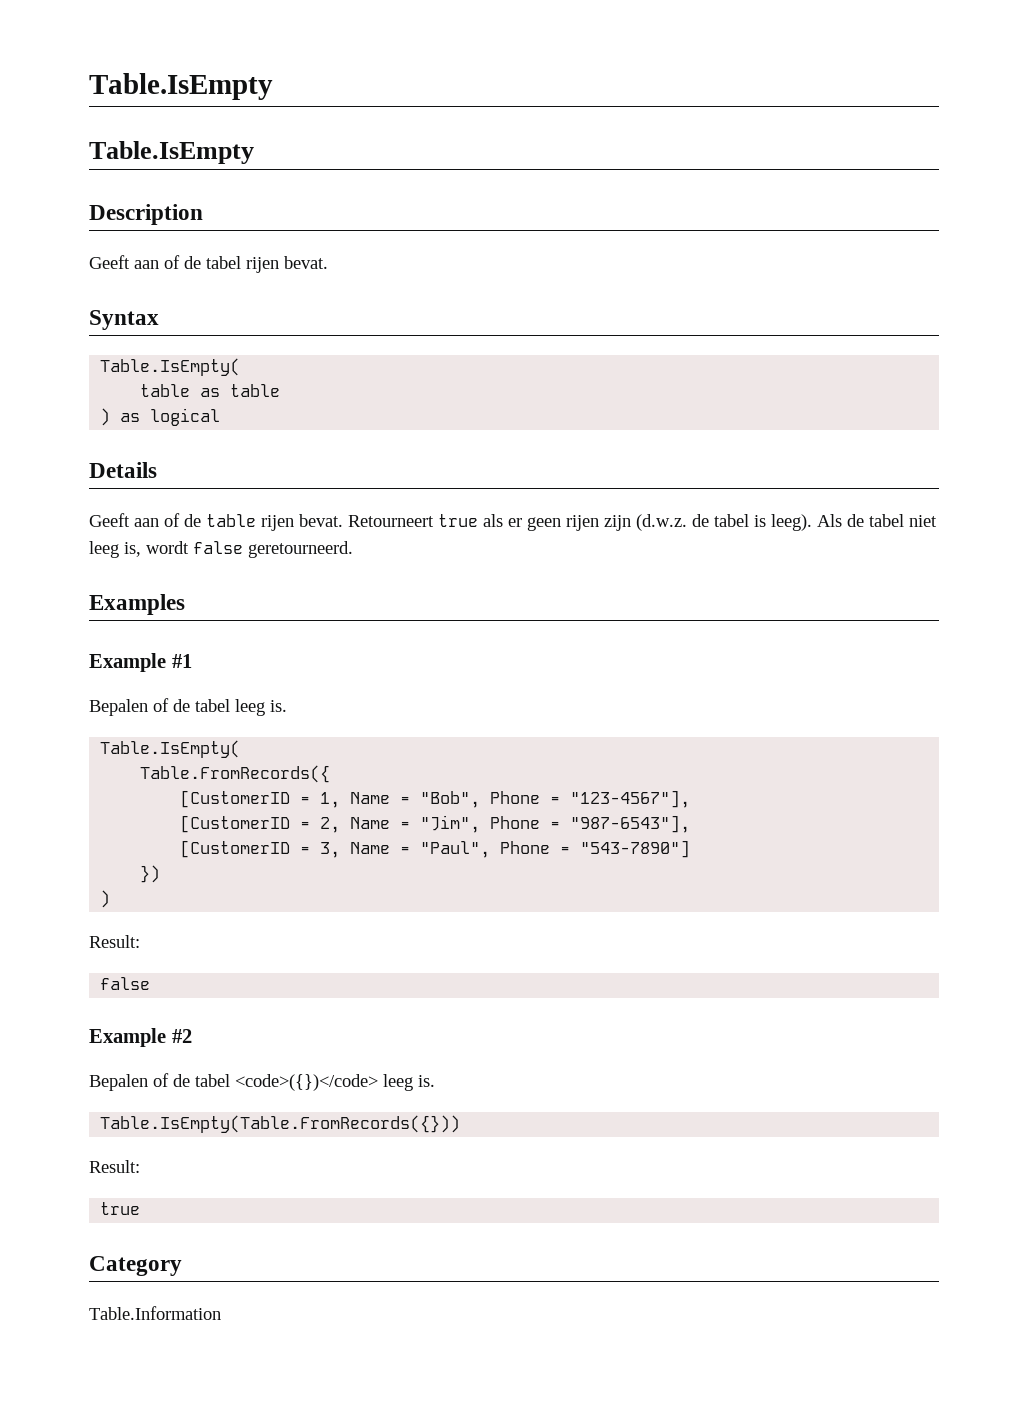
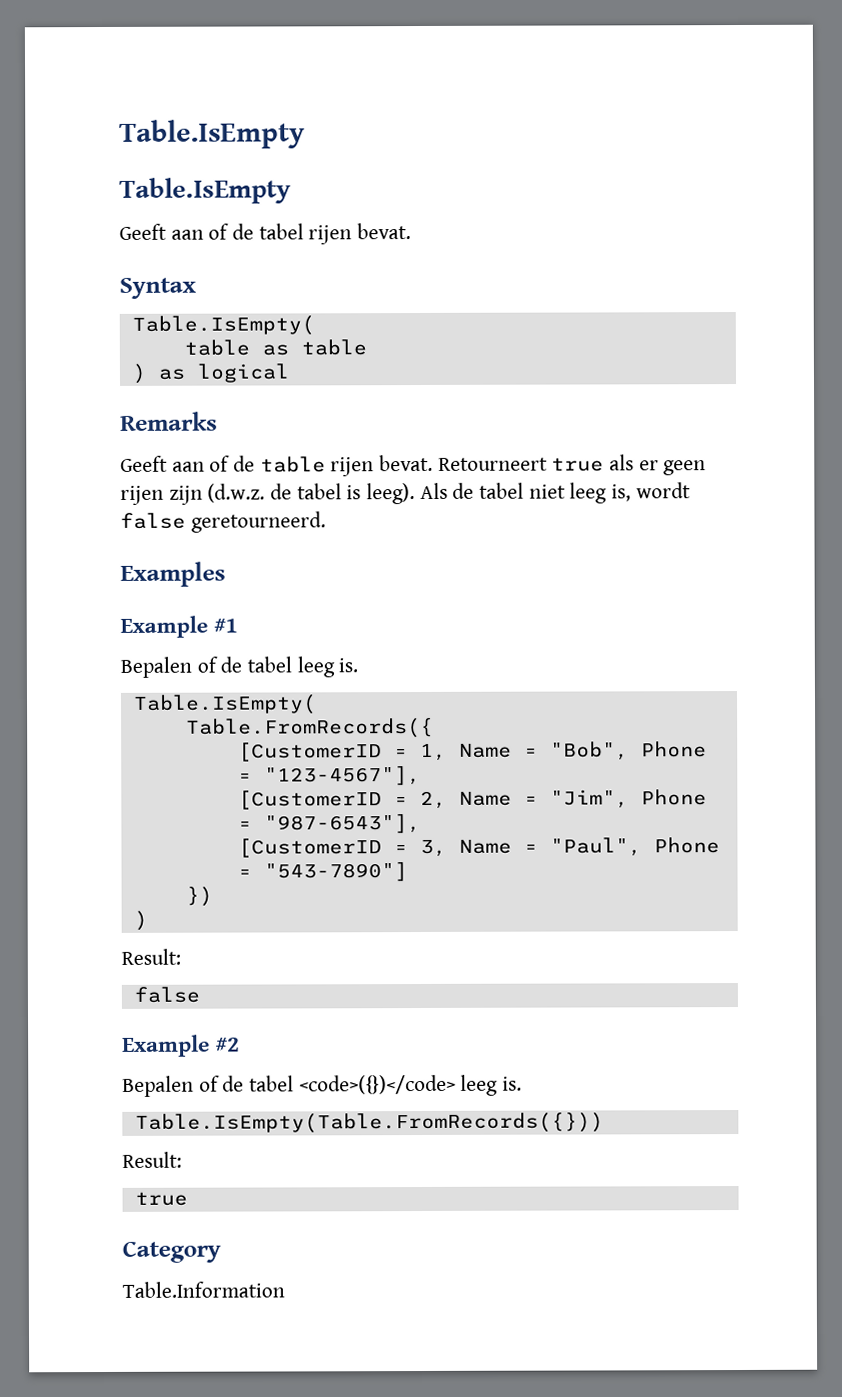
- Description
- Details
+ Remarks

